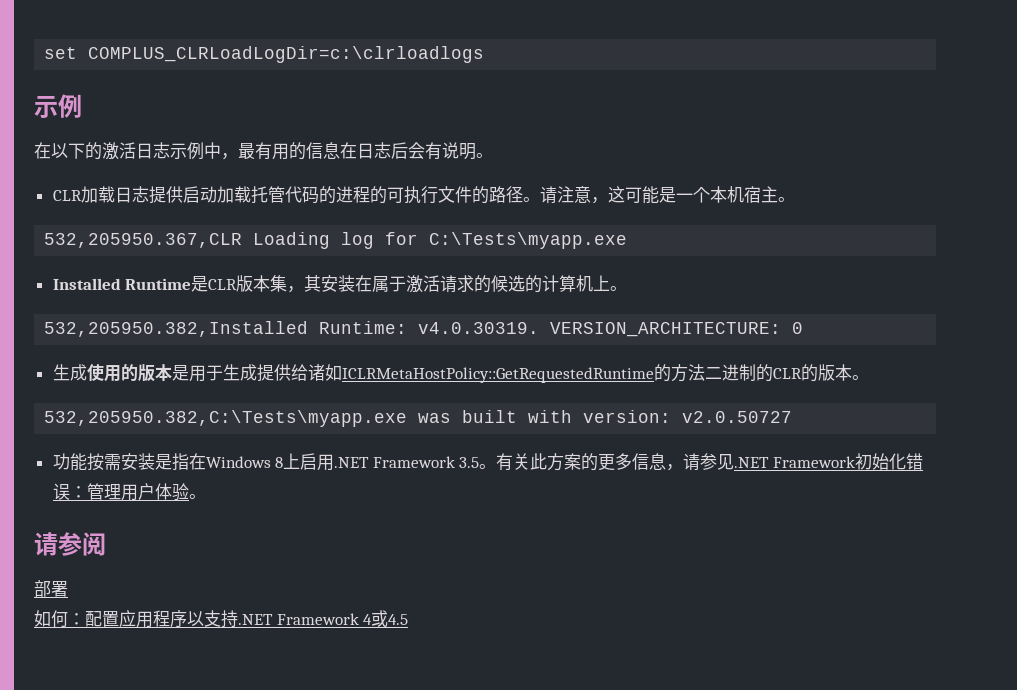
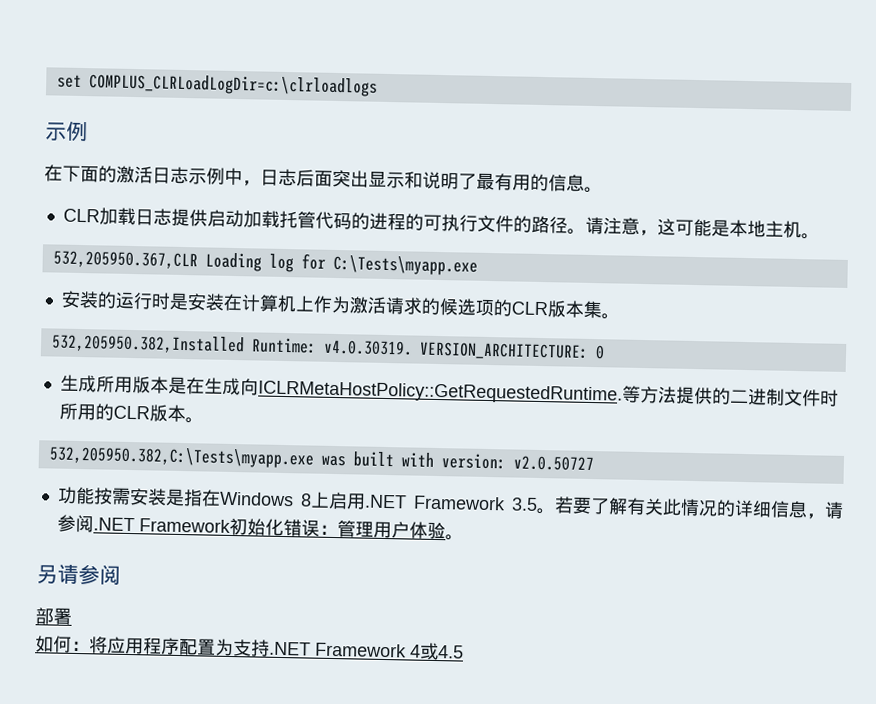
- 在以下的激活日志示例中，最有用的信息在日志后会有说明。
+ 在下面的激活日志示例中，日志后面突出显示和说明了最有用的信息。
- 请注意，这可能是一个本机宿主。
+ 请注意，这可能是本地主机。
- Installed Runtime是CLR版本集，其安装在属于激活请求的候选的计算机上。
+ 安装的运行时是安装在计算机上作为激活请求的候选项的CLR版本集。
- 生成使用的版本是用于生成提供给诸如ICLRMetaHostPolicy::GetRequestedRuntime的方法二进制的CLR的版本。
+ 生成所用版本是在生成向ICLRMetaHostPolicy::GetRequestedRuntime.等方法提供的二进制文件时所用的CLR版本。
- 有关此方案的更多信息，请参见.NET Framework初始化错误：管理用户体验。
+ 若要了解有关此情况的详细信息，请参阅.NET Framework初始化错误：管理用户体验。
- 请参阅
+ 另请参阅
- 如何：配置应用程序以支持.NET Framework 4或4.5
+ 如何：将应用程序配置为支持.NET Framework 4或4.5

